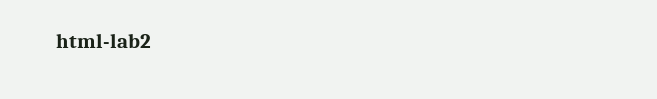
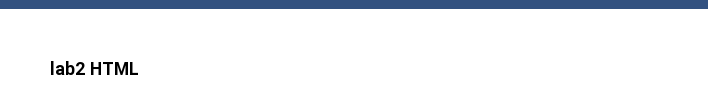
- html-lab2
+ lab2 HTML

